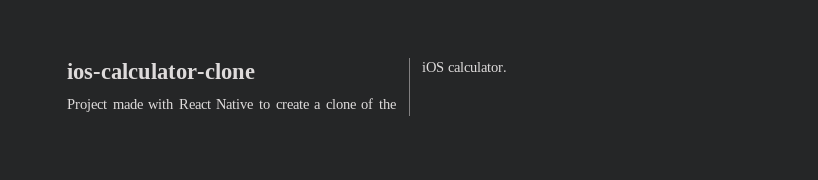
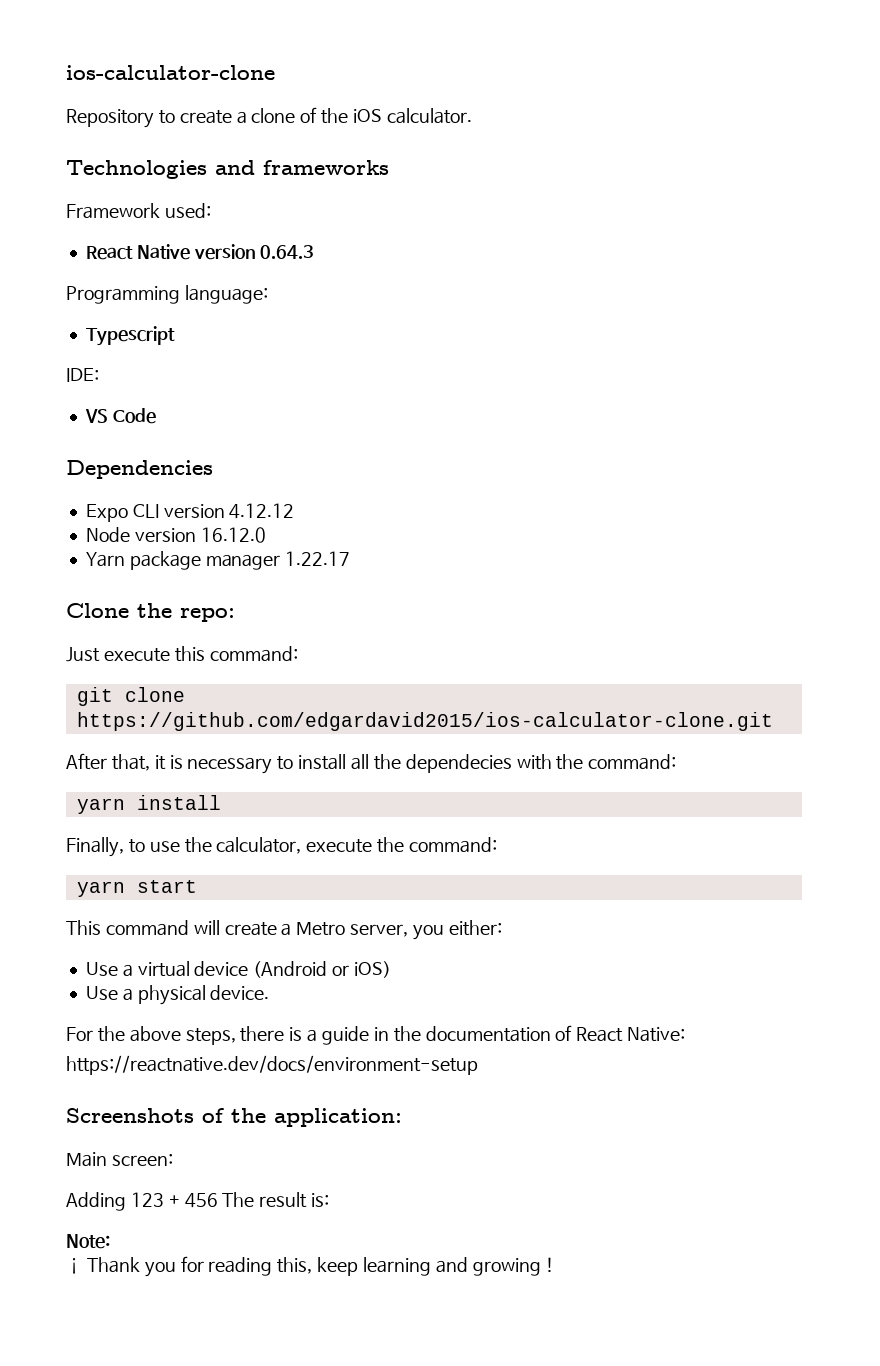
- Project made with React Native to create a clone of the iOS calculator.
+ Repository to create a clone of the iOS calculator.
+ Technologies and frameworks
+ Framework used:
+ React Native version 0.64.3
+ Programming language:
+ Typescript
+ IDE:
+ VS Code
+ Dependencies
+ Expo CLI version 4.12.12
+ Node version 16.12.0
+ Yarn package manager 1.22.17
+ Clone the repo:
+ Just execute this command:
+ git clone https://github.com/edgardavid2015/ios-calculator-clone.git
+ After that, it is necessary to install all the dependecies with the command:
+ yarn install
+ Finally, to use the calculator, execute the command:
+ yarn start
+ This command will create a Metro server, you either:
+ Use a virtual device (Android or iOS)
+ Use a physical device.
+ For the above steps, there is a guide in the documentation of React Native:
+ https://reactnative.dev/docs/environment-setup
+ Screenshots of the application:
+ Main screen:
+ Adding 123 + 456 The result is:
+ Note:
+ ¡ Thank you for reading this, keep learning and growing !

